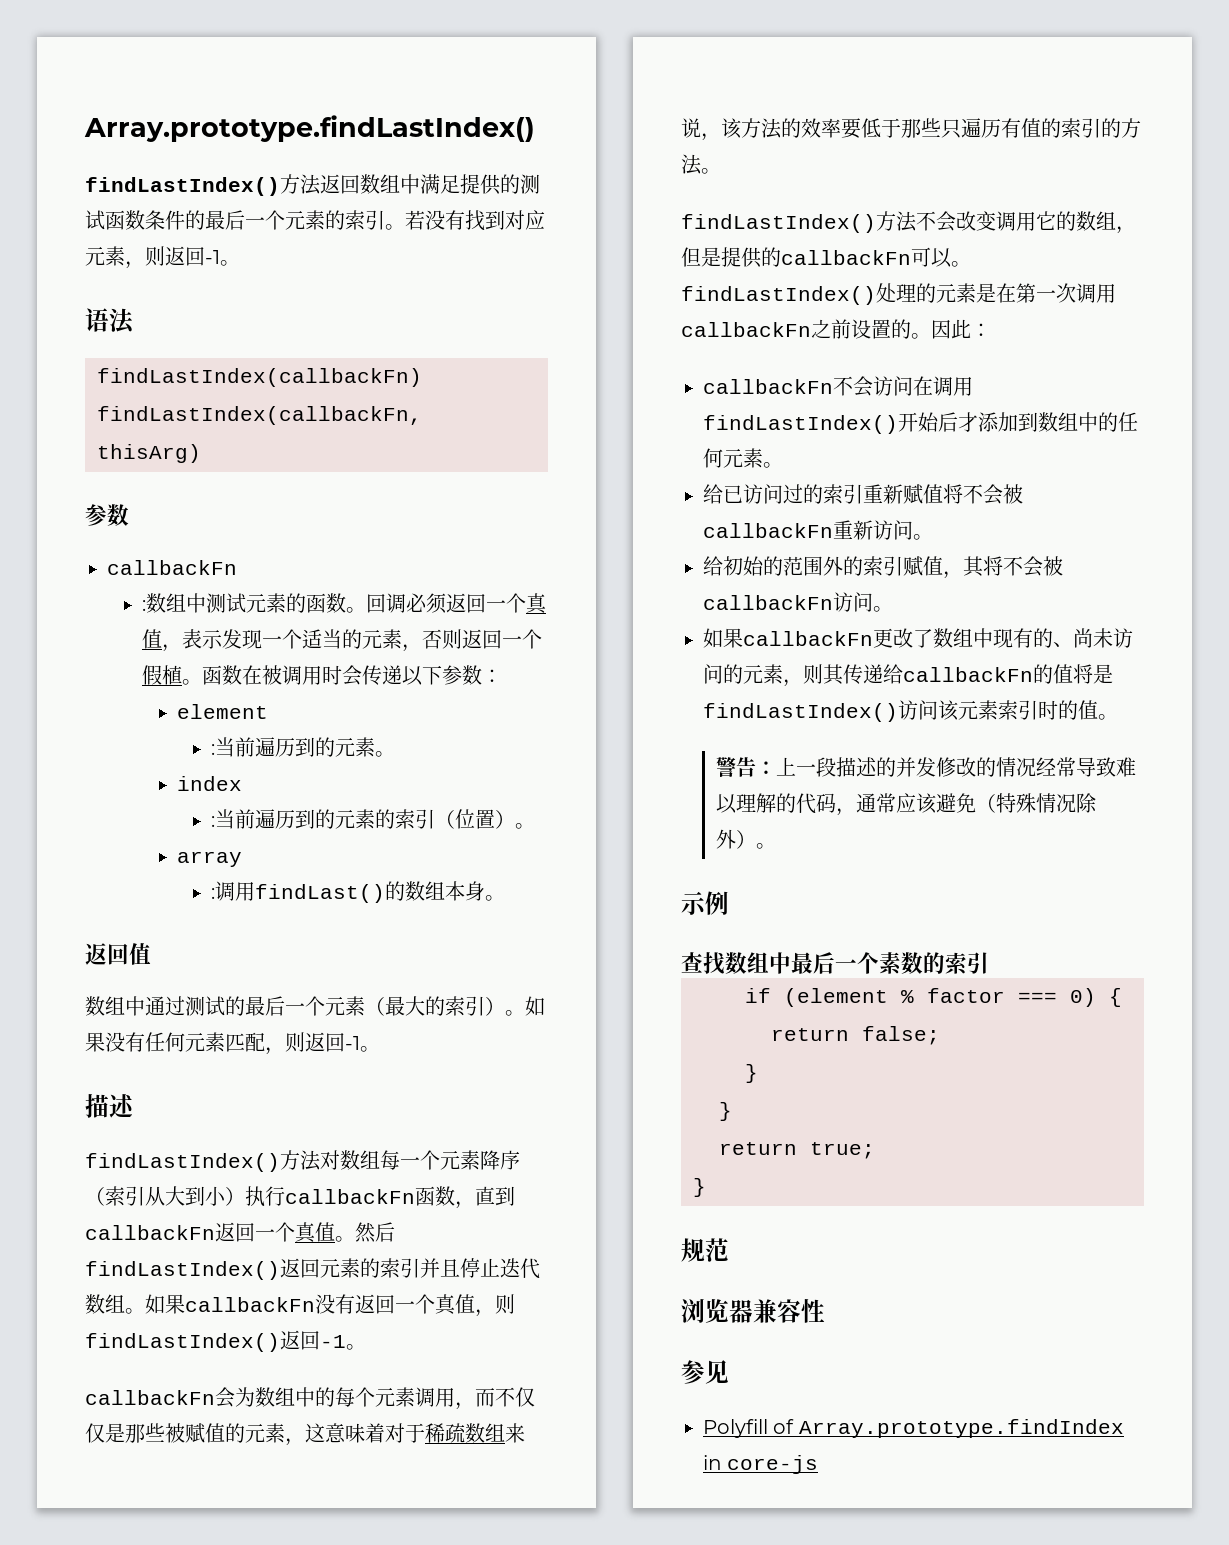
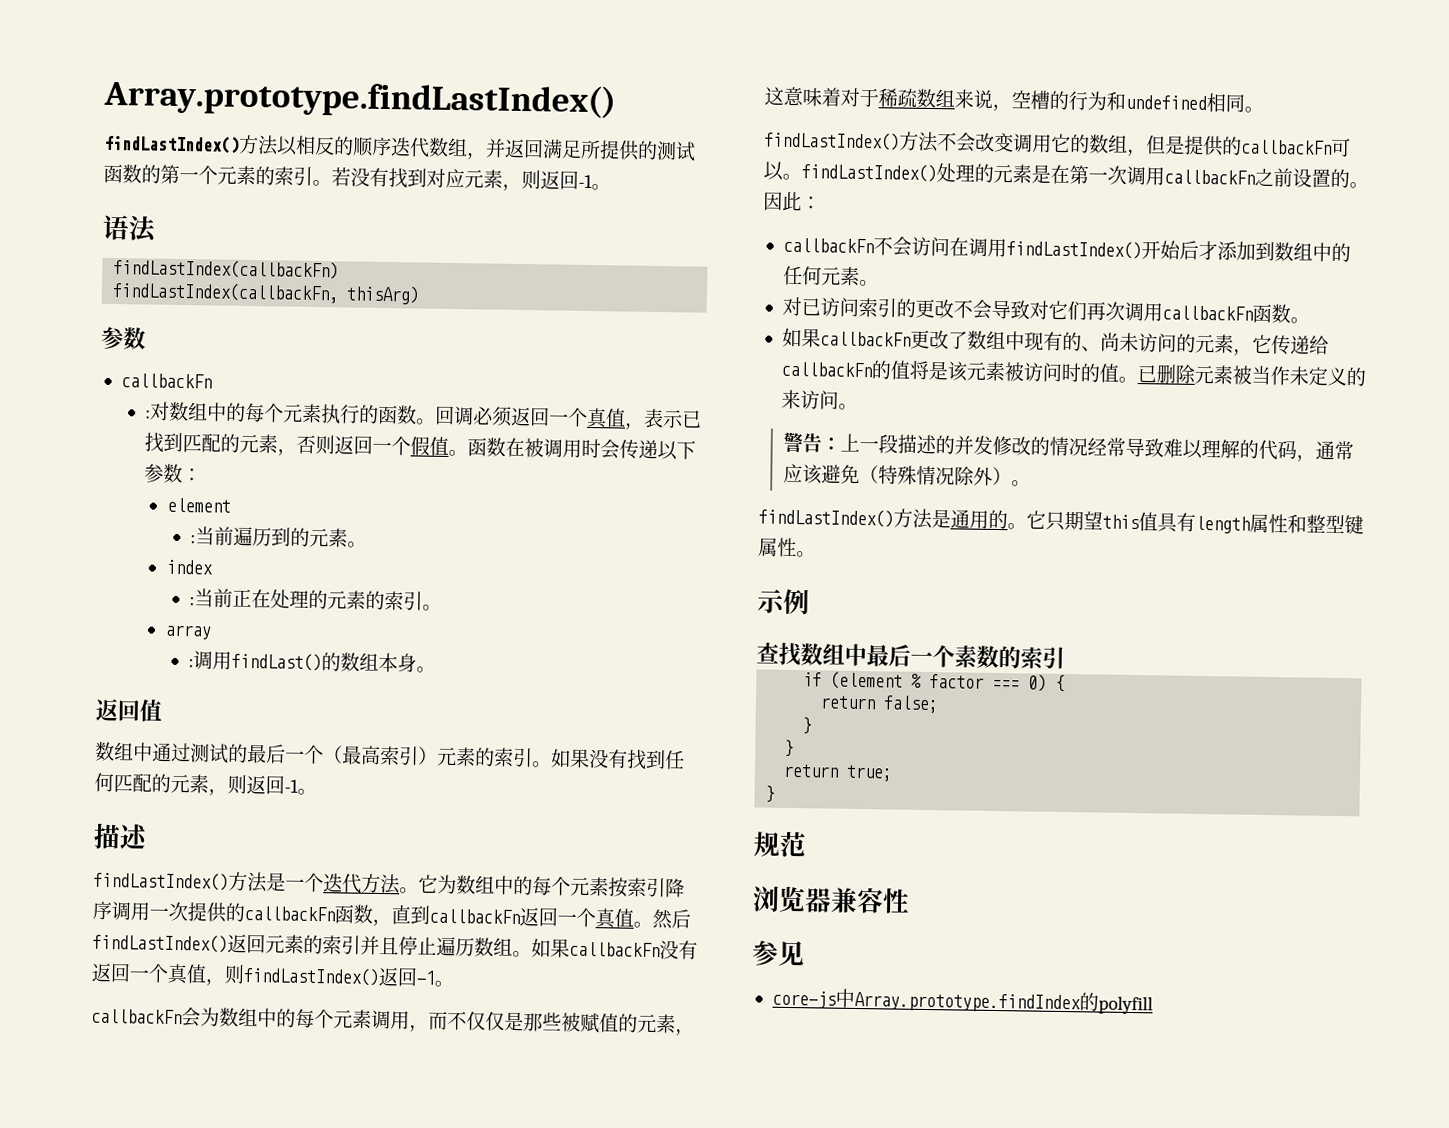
- findLastIndex()方法返回数组中满足提供的测试函数条件的最后一个元素的索引。
+ findLastIndex()方法以相反的顺序迭代数组，并返回满足所提供的测试函数的第一个元素的索引。
- :数组中测试元素的函数。
+ :对数组中的每个元素执行的函数。
- 回调必须返回一个真值，表示发现一个适当的元素，否则返回一个假植。
+ 回调必须返回一个真值，表示已找到匹配的元素，否则返回一个假值。
- :当前遍历到的元素的索引（位置）。
+ :当前正在处理的元素的索引。
- 数组中通过测试的最后一个元素（最大的索引）。如果没有任何元素匹配，则返回-1。
+ 数组中通过测试的最后一个（最高索引）元素的索引。如果没有找到任何匹配的元素，则返回-1。
- findLastIndex()方法对数组每一个元素降序（索引从大到小）执行callbackFn函数，直到callbackFn返回一个真值。
+ findLastIndex()方法是一个迭代方法。它为数组中的每个元素按索引降序调用一次提供的callbackFn函数，直到callbackFn返回一个真值。
- 然后findLastIndex()返回元素的索引并且停止迭代数组。
+ 然后findLastIndex()返回元素的索引并且停止遍历数组。
- callbackFn会为数组中的每个元素调用，而不仅仅是那些被赋值的元素，这意味着对于稀疏数组来说，该方法的效率要低于那些只遍历有值的索引的方法。
+ callbackFn会为数组中的每个元素调用，而不仅仅是那些被赋值的元素，这意味着对于稀疏数组来说，空槽的行为和undefined相同。
- 给已访问过的索引重新赋值将不会被callbackFn重新访问。
- 给初始的范围外的索引赋值，其将不会被callbackFn访问。
+ 对已访问索引的更改不会导致对它们再次调用callbackFn函数。
- 如果callbackFn更改了数组中现有的、尚未访问的元素，则其传递给callbackFn的值将是findLastIndex()访问该元素索引时的值。
+ 如果callbackFn更改了数组中现有的、尚未访问的元素，它传递给callbackFn的值将是该元素被访问时的值。已删除元素被当作未定义的来访问。
+ findLastIndex()方法是通用的。它只期望this值具有length属性和整型键属性。
- Polyfill of Array.prototype.findIndex in core-js
+ core-js中Array.prototype.findIndex的polyfill

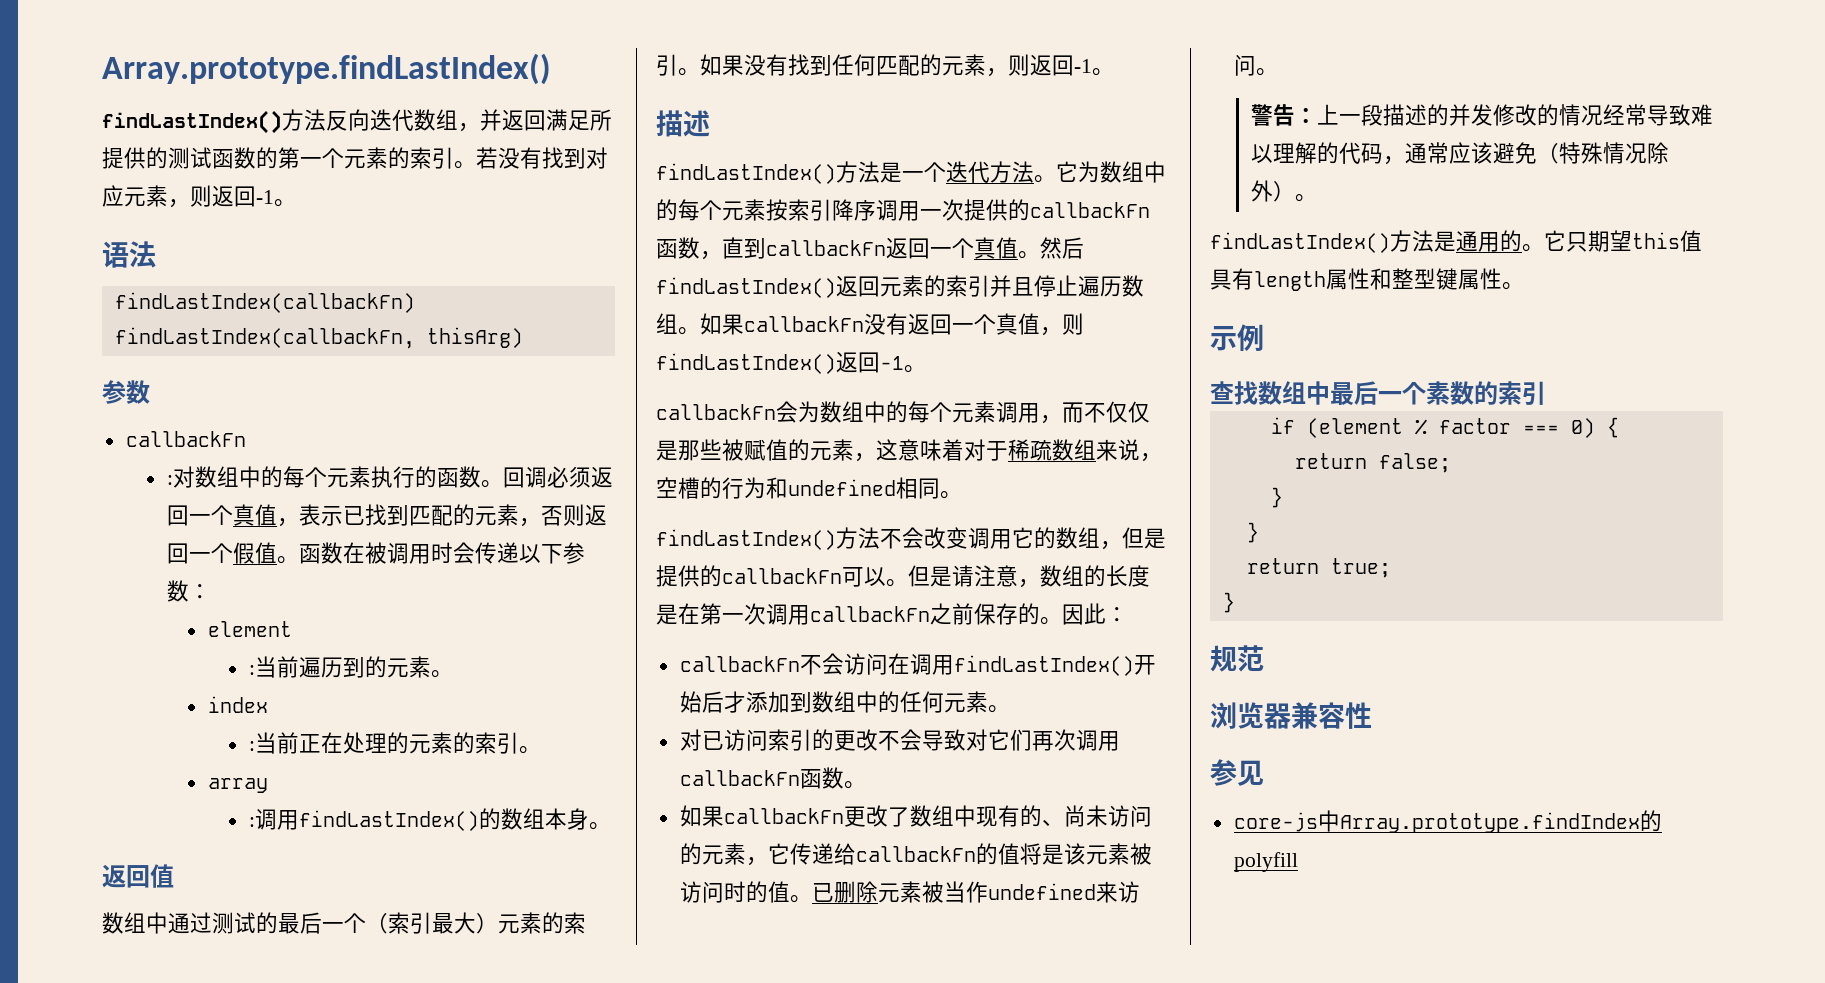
- findLastIndex()方法以相反的顺序迭代数组，并返回满足所提供的测试函数的第一个元素的索引。
+ findLastIndex()方法反向迭代数组，并返回满足所提供的测试函数的第一个元素的索引。
- :调用findLast()的数组本身。
+ :调用findLastIndex()的数组本身。
- 数组中通过测试的最后一个（最高索引）元素的索引。
+ 数组中通过测试的最后一个（索引最大）元素的索引。
- findLastIndex()方法不会改变调用它的数组，但是提供的callbackFn可以。findLastIndex()处理的元素是在第一次调用callbackFn之前设置的。
+ findLastIndex()方法不会改变调用它的数组，但是提供的callbackFn可以。但是请注意，数组的长度是在第一次调用callbackFn之前保存的。
- 已删除元素被当作未定义的来访问。
+ 已删除元素被当作undefined来访问。

